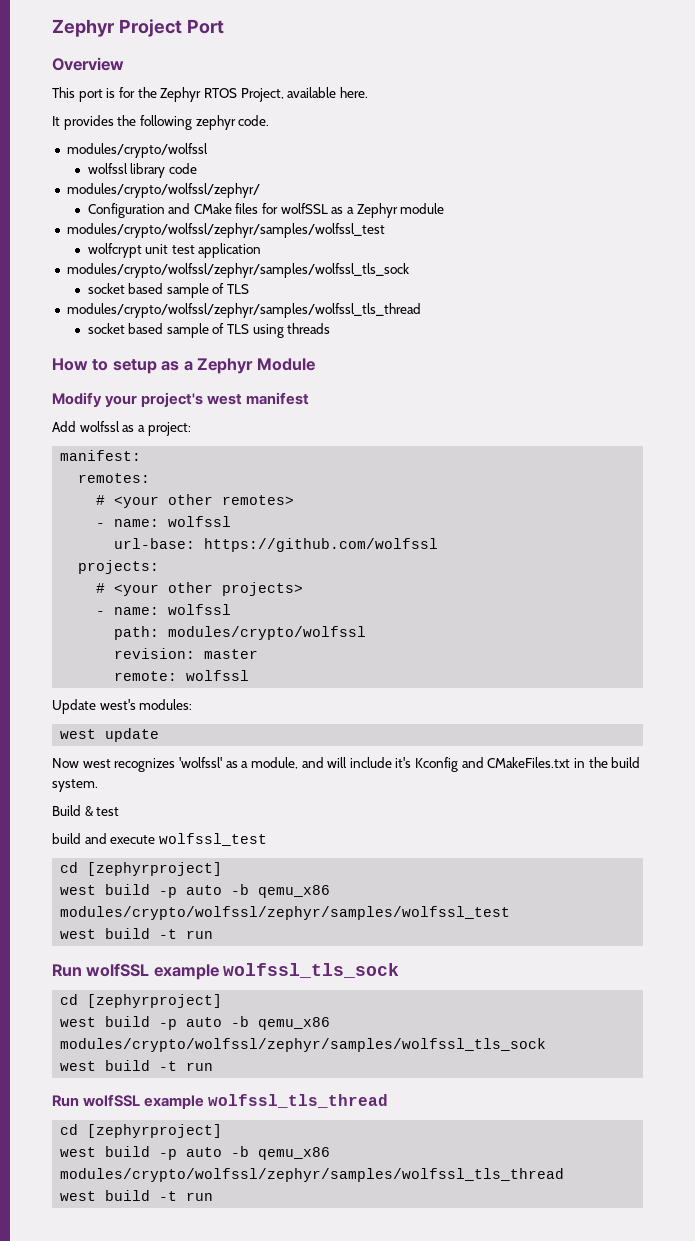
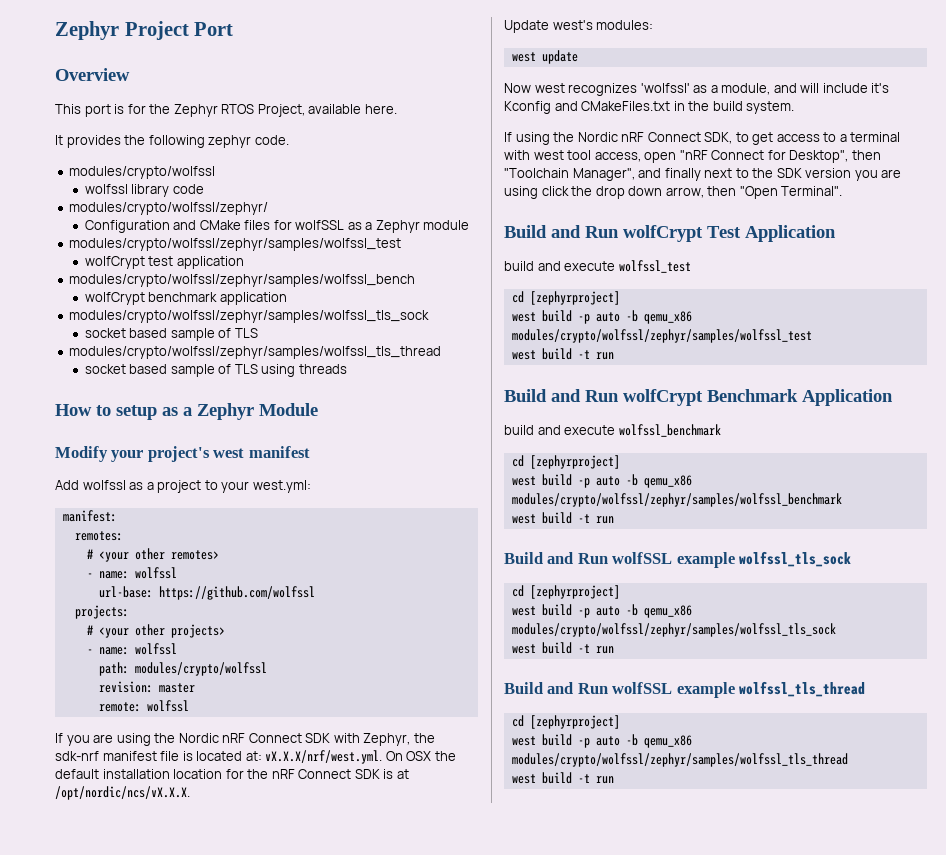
- wolfcrypt unit test application
+ wolfCrypt test application
+ modules/crypto/wolfssl/zephyr/samples/wolfssl_bench
+ wolfCrypt benchmark application
- Add wolfssl as a project:
+ Add wolfssl as a project to your west.yml:
+ If you are using the Nordic nRF Connect SDK with Zephyr, the sdk-nrf manifest file is located at: vX.X.X/nrf/west.yml. On OSX the default installation location for the nRF Connect SDK is at /opt/nordic/ncs/vX.X.X.
- Build & test
+ If using the Nordic nRF Connect SDK, to get access to a terminal with west tool access, open "nRF Connect for Desktop", then "Toolchain Manager", and finally next to the SDK version you are using click the drop down arrow, then "Open Terminal".
+ Build and Run wolfCrypt Test Application
- Run wolfSSL example wolfssl_tls_sock
+ Build and Run wolfCrypt Benchmark Application
+ build and execute wolfssl_benchmark
+ cd [zephyrproject]
+ west build -p auto -b qemu_x86 modules/crypto/wolfssl/zephyr/samples/wolfssl_benchmark
+ west build -t run
+ Build and Run wolfSSL example wolfssl_tls_sock
- Run wolfSSL example wolfssl_tls_thread
+ Build and Run wolfSSL example wolfssl_tls_thread

